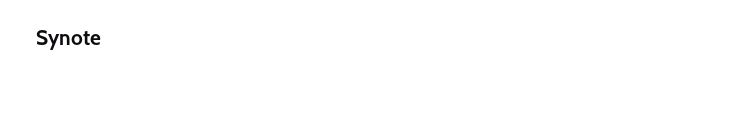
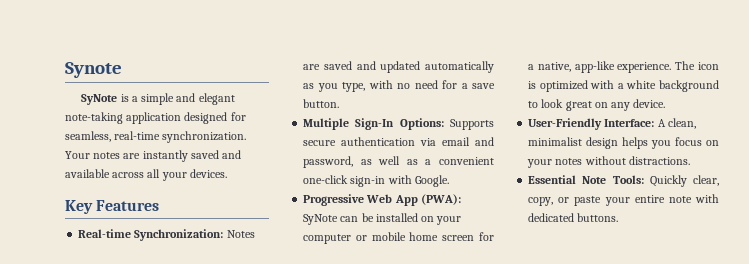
+ SyNote is a simple and elegant note-taking application designed for seamless, real-time synchronization. Your notes are instantly saved and available across all your devices.
+ Key Features
+ Real-time Synchronization: Notes are saved and updated automatically as you type, with no need for a save button.
+ Multiple Sign-In Options: Supports secure authentication via email and password, as well as a convenient one-click sign-in with Google.
+ Progressive Web App (PWA): SyNote can be installed on your computer or mobile home screen for a native, app-like experience. The icon is optimized with a white background to look great on any device.
+ User-Friendly Interface: A clean, minimalist design helps you focus on your notes without distractions.
+ Essential Note Tools: Quickly clear, copy, or paste your entire note with dedicated buttons.

